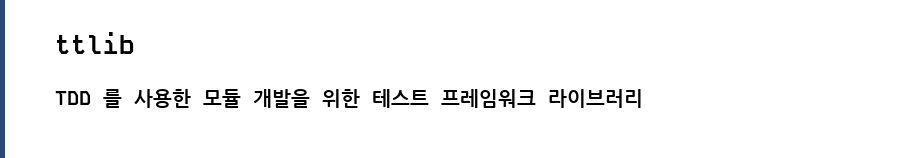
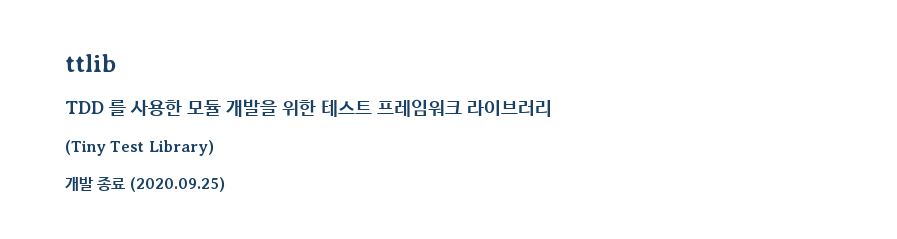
+ (Tiny Test Library)
+ 개발 종료 (2020.09.25)

